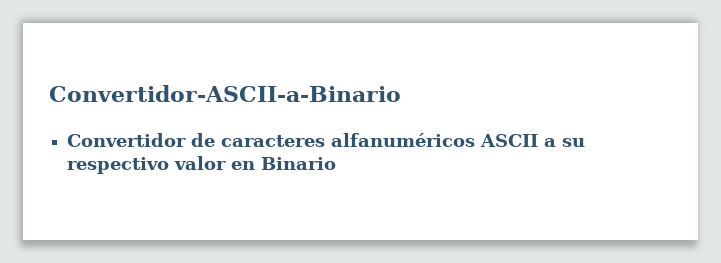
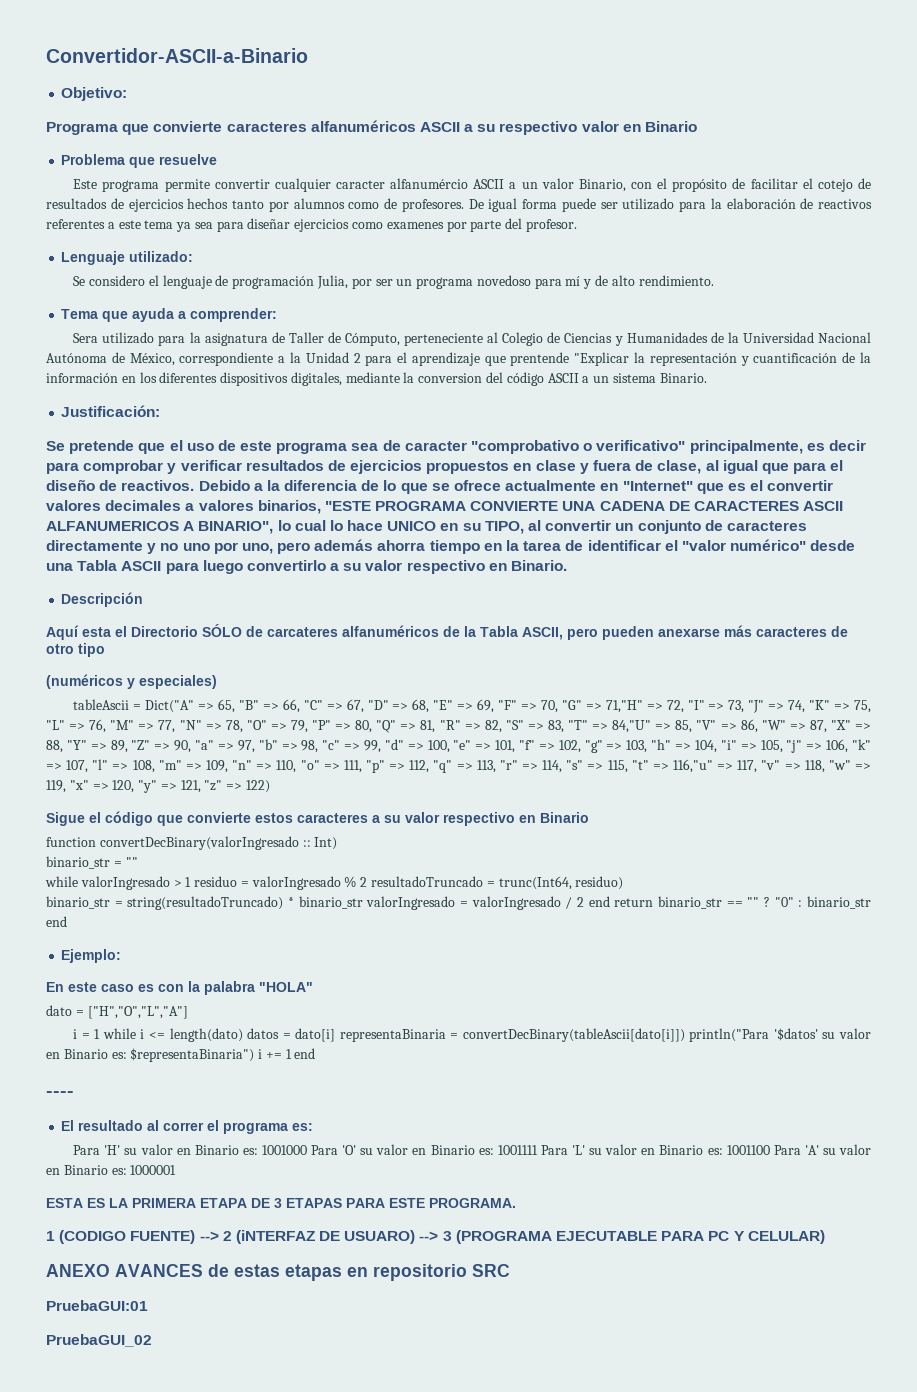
- Convertidor de caracteres alfanuméricos ASCII a su respectivo valor en Binario
+ Objetivo:
+ Programa que convierte caracteres alfanuméricos ASCII a su respectivo valor en Binario
+ Problema que resuelve
+ Este programa permite convertir cualquier caracter alfanumércio ASCII a un valor Binario, con el propósito de facilitar el cotejo de resultados de ejercicios hechos tanto por alumnos como de profesores. De igual forma puede ser utilizado para la elaboración de reactivos referentes a este tema ya sea para diseñar ejercicios como examenes por parte del profesor.
+ Lenguaje utilizado:
+ Se considero el lenguaje de programación Julia, por ser un programa novedoso para mí y de alto rendimiento.
+ Tema que ayuda a comprender:
+ Sera utilizado para la asignatura de Taller de Cómputo, perteneciente al Colegio de Ciencias y Humanidades de la Universidad Nacional Autónoma de México, correspondiente a la Unidad 2 para el aprendizaje que prentende "Explicar la representación y cuantificación de la información en los diferentes dispositivos digitales, mediante la conversion del código ASCII a un sistema Binario.
+ Justificación:
+ Se pretende que el uso de este programa sea de caracter "comprobativo o verificativo" principalmente, es decir para comprobar y verificar resultados de ejercicios propuestos en clase y fuera de clase, al igual que para el diseño de reactivos. Debido a la diferencia de lo que se ofrece actualmente en "Internet" que es el convertir valores decimales a valores binarios, "ESTE PROGRAMA CONVIERTE UNA CADENA DE CARACTERES ASCII ALFANUMERICOS A BINARIO", lo cual lo hace UNICO en su TIPO, al convertir un conjunto de caracteres directamente y no uno por uno, pero además ahorra tiempo en la tarea de identificar el "valor numérico" desde una Tabla ASCII para luego convertirlo a su valor respectivo en Binario.
+ Descripción
+ Aquí esta el Directorio SÓLO de carcateres alfanuméricos de la Tabla ASCII, pero pueden anexarse más caracteres de otro tipo
+ (numéricos y especiales)
+ tableAscii = Dict("A" => 65, "B" => 66, "C" => 67, "D" => 68, "E" => 69, "F" => 70, "G" => 71,"H" => 72, "I" => 73, "J" => 74, "K" => 75, "L" => 76, "M" => 77, "N" => 78, "O" => 79, "P" => 80, "Q" => 81, "R" => 82, "S" => 83, "T" => 84,"U" => 85, "V" => 86, "W" => 87, "X" => 88, "Y" => 89, "Z" => 90, "a" => 97, "b" => 98, "c" => 99, "d" => 100, "e" => 101, "f" => 102, "g" => 103, "h" => 104, "i" => 105, "j" => 106, "k" => 107, "l" => 108, "m" => 109, "n" => 110, "o" => 111, "p" => 112, "q" => 113, "r" => 114, "s" => 115, "t" => 116,"u" => 117, "v" => 118, "w" => 119, "x" => 120, "y" => 121, "z" => 122)
+ Sigue el código que convierte estos caracteres a su valor respectivo en Binario
+ function convertDecBinary(valorIngresado :: Int)
+ binario_str = ""
+ while valorIngresado > 1 residuo = valorIngresado % 2 resultadoTruncado = trunc(Int64, residuo)
+ binario_str = string(resultadoTruncado) * binario_str valorIngresado = valorIngresado / 2 end return binario_str == "" ? "0" : binario_str end
+ Ejemplo:
+ En este caso es con la palabra "HOLA"
+ dato = ["H","O","L","A"]
+ i = 1 while i <= length(dato) datos = dato[i] representaBinaria = convertDecBinary(tableAscii[dato[i]]) println("Para '$datos' su valor en Binario es: $representaBinaria") i += 1 end
+ ----
+ El resultado al correr el programa es:
+ Para 'H' su valor en Binario es: 1001000 Para 'O' su valor en Binario es: 1001111 Para 'L' su valor en Binario es: 1001100 Para 'A' su valor en Binario es: 1000001
+ ESTA ES LA PRIMERA ETAPA DE 3 ETAPAS PARA ESTE PROGRAMA.
+ 1 (CODIGO FUENTE) --> 2 (iNTERFAZ DE USUARO) --> 3 (PROGRAMA EJECUTABLE PARA PC Y CELULAR)
+ ANEXO AVANCES de estas etapas en repositorio SRC
+ PruebaGUI:01
+ PruebaGUI_02

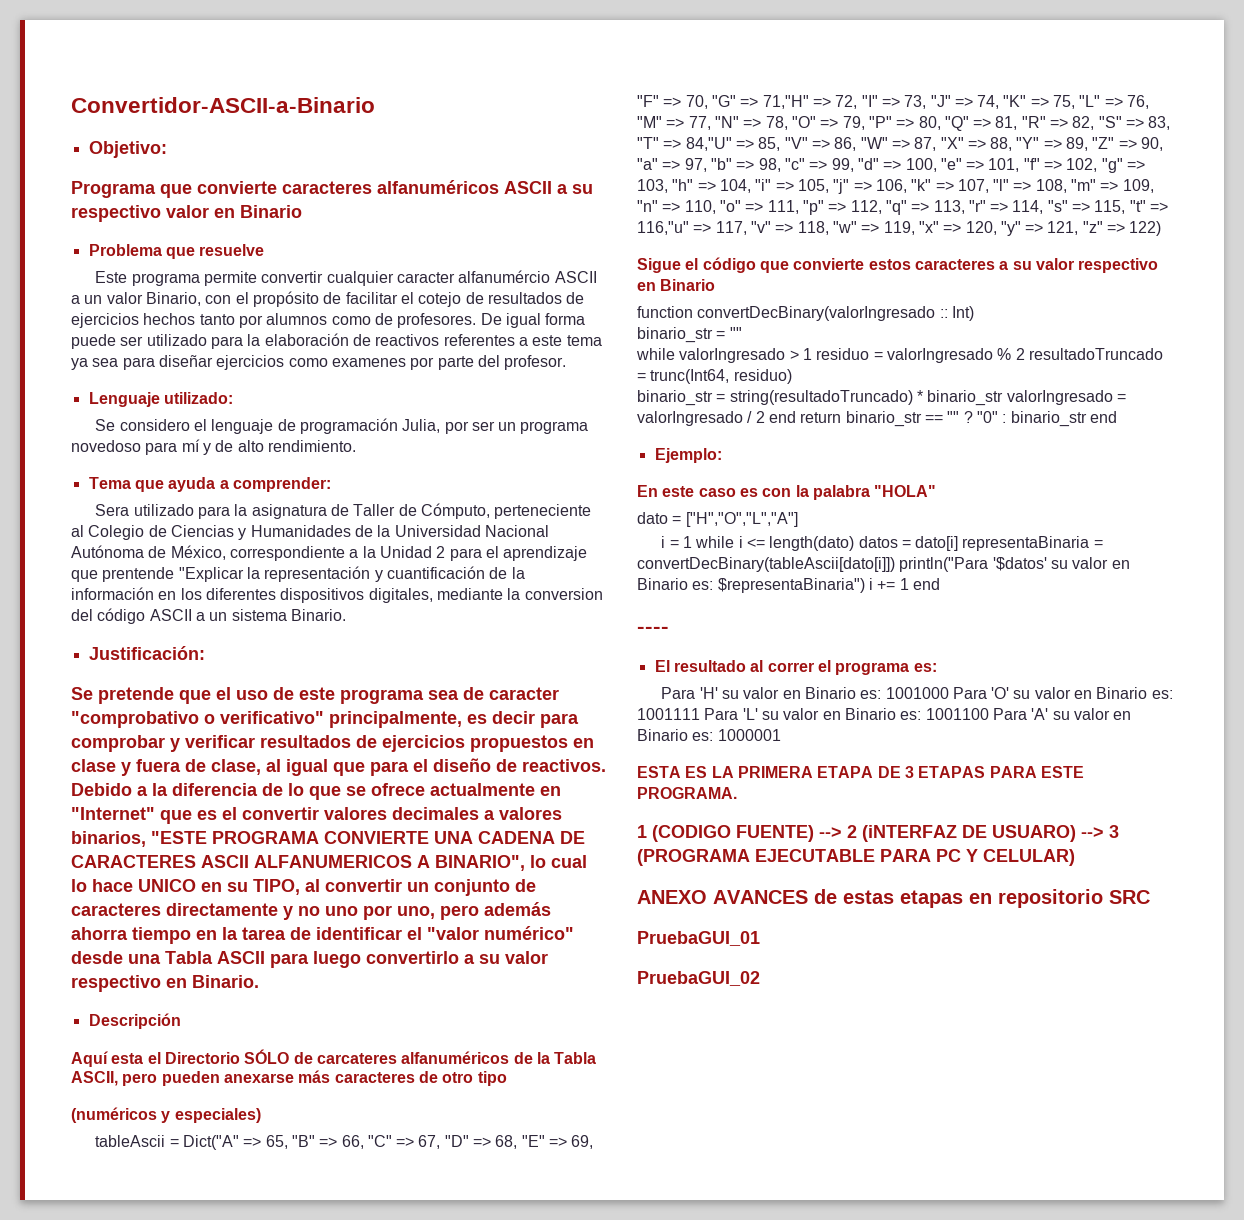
- PruebaGUI:01
+ PruebaGUI_01

